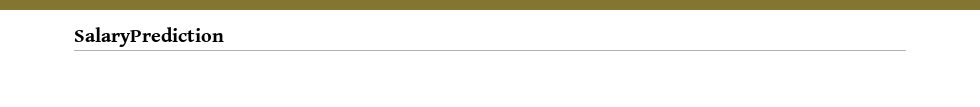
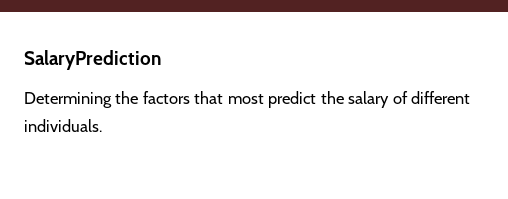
+ Determining the factors that most predict the salary of different individuals.

